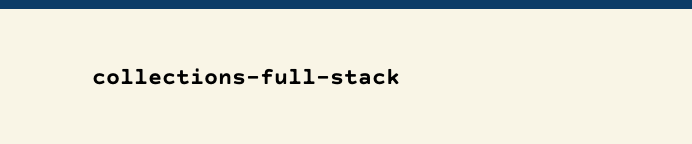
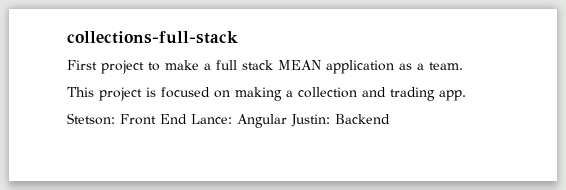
+ First project to make a full stack MEAN application as a team.
+ This project is focused on making a collection and trading app.
+ Stetson: Front End Lance: Angular Justin: Backend

